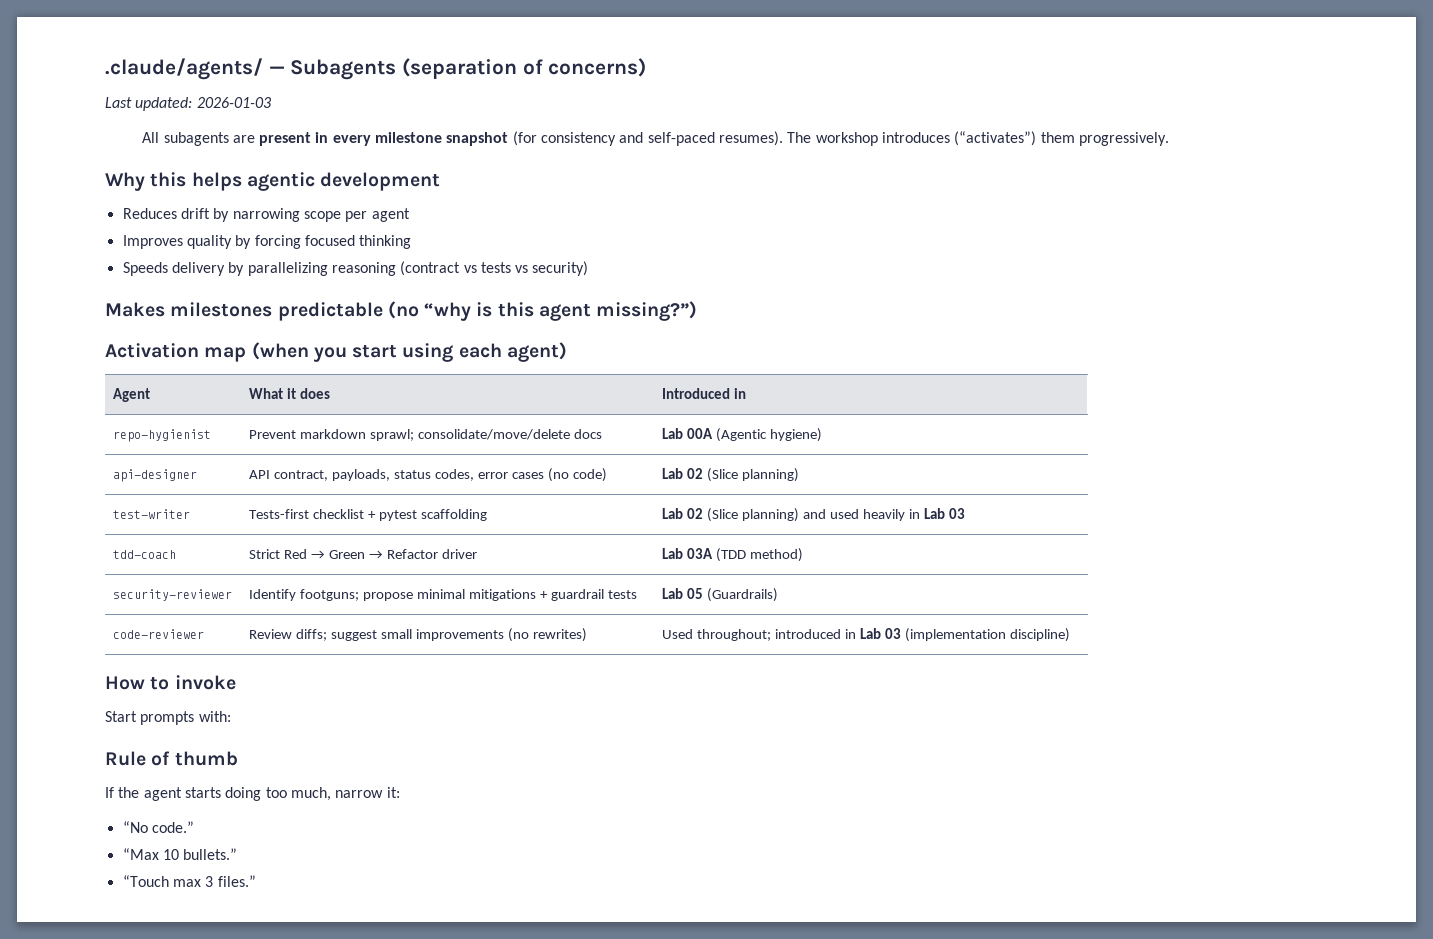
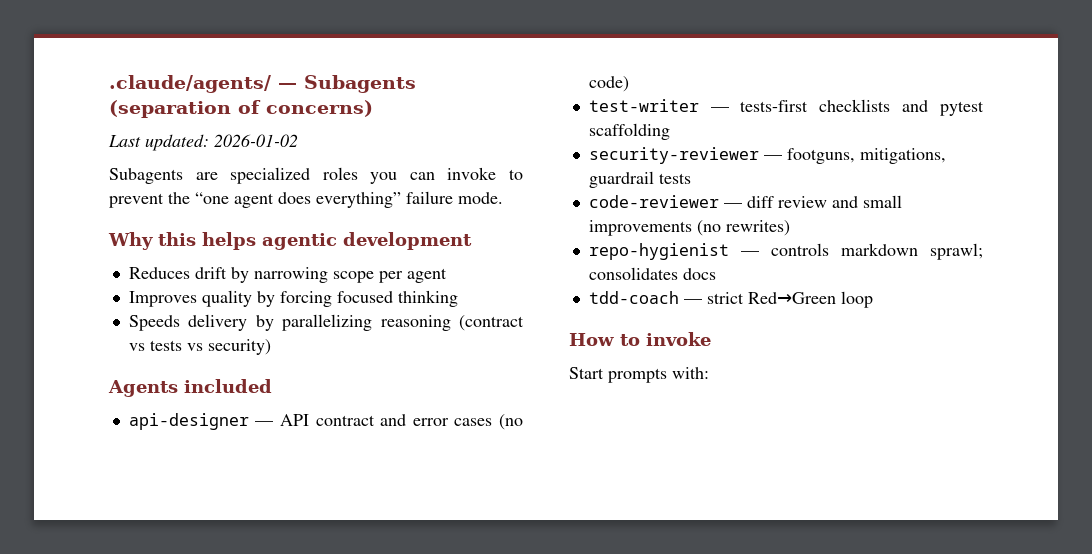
- Last updated: 2026-01-03
- All subagents are present in every milestone snapshot (for consistency and self-paced resumes). The workshop introduces (“activates”) them progressively.
+ Last updated: 2026-01-02
+ Subagents are specialized roles you can invoke to prevent the “one agent does everything” failure mode.
- Makes milestones predictable (no “why is this agent missing?”)
- Activation map (when you start using each agent)
- Agent | What it does | Introduced in
- repo-hygienist | Prevent markdown sprawl; consolidate/move/delete docs | Lab 00A (Agentic hygiene)
- api-designer | API contract, payloads, status codes, error cases (no code) | Lab 02 (Slice planning)
- test-writer | Tests-first checklist + pytest scaffolding | Lab 02 (Slice planning) and used heavily in Lab 03
- tdd-coach | Strict Red → Green → Refactor driver | Lab 03A (TDD method)
- security-reviewer | Identify footguns; propose minimal mitigations + guardrail tests | Lab 05 (Guardrails)
- code-reviewer | Review diffs; suggest small improvements (no rewrites) | Used throughout; introduced in Lab 03 (implementation discipline)
+ Agents included
+ api-designer — API contract and error cases (no code)
+ test-writer — tests-first checklists and pytest scaffolding
+ security-reviewer — footguns, mitigations, guardrail tests
+ code-reviewer — diff review and small improvements (no rewrites)
+ repo-hygienist — controls markdown sprawl; consolidates docs
+ tdd-coach — strict Red→Green loop
- Rule of thumb
- If the agent starts doing too much, narrow it:
- “No code.”
- “Max 10 bullets.”
- “Touch max 3 files.”

